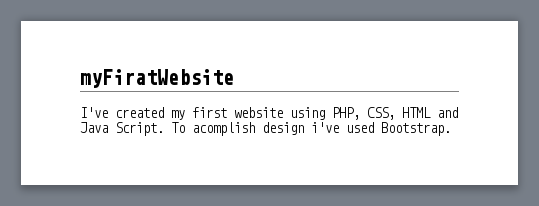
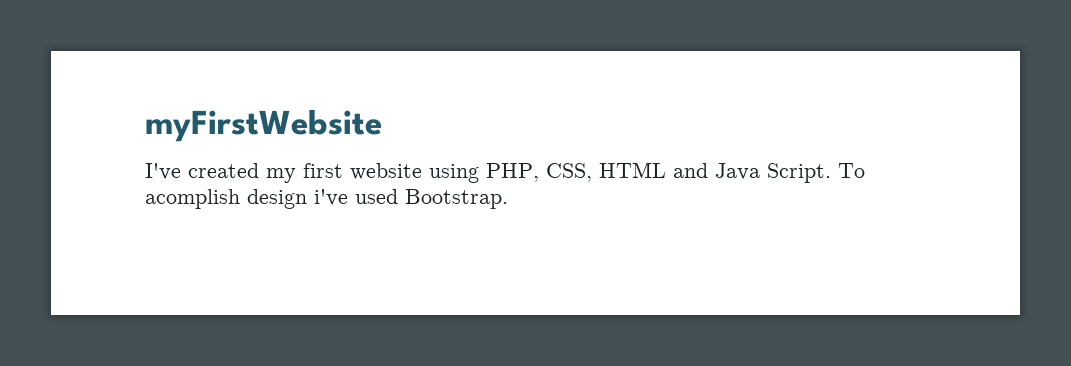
- myFiratWebsite
+ myFirstWebsite

